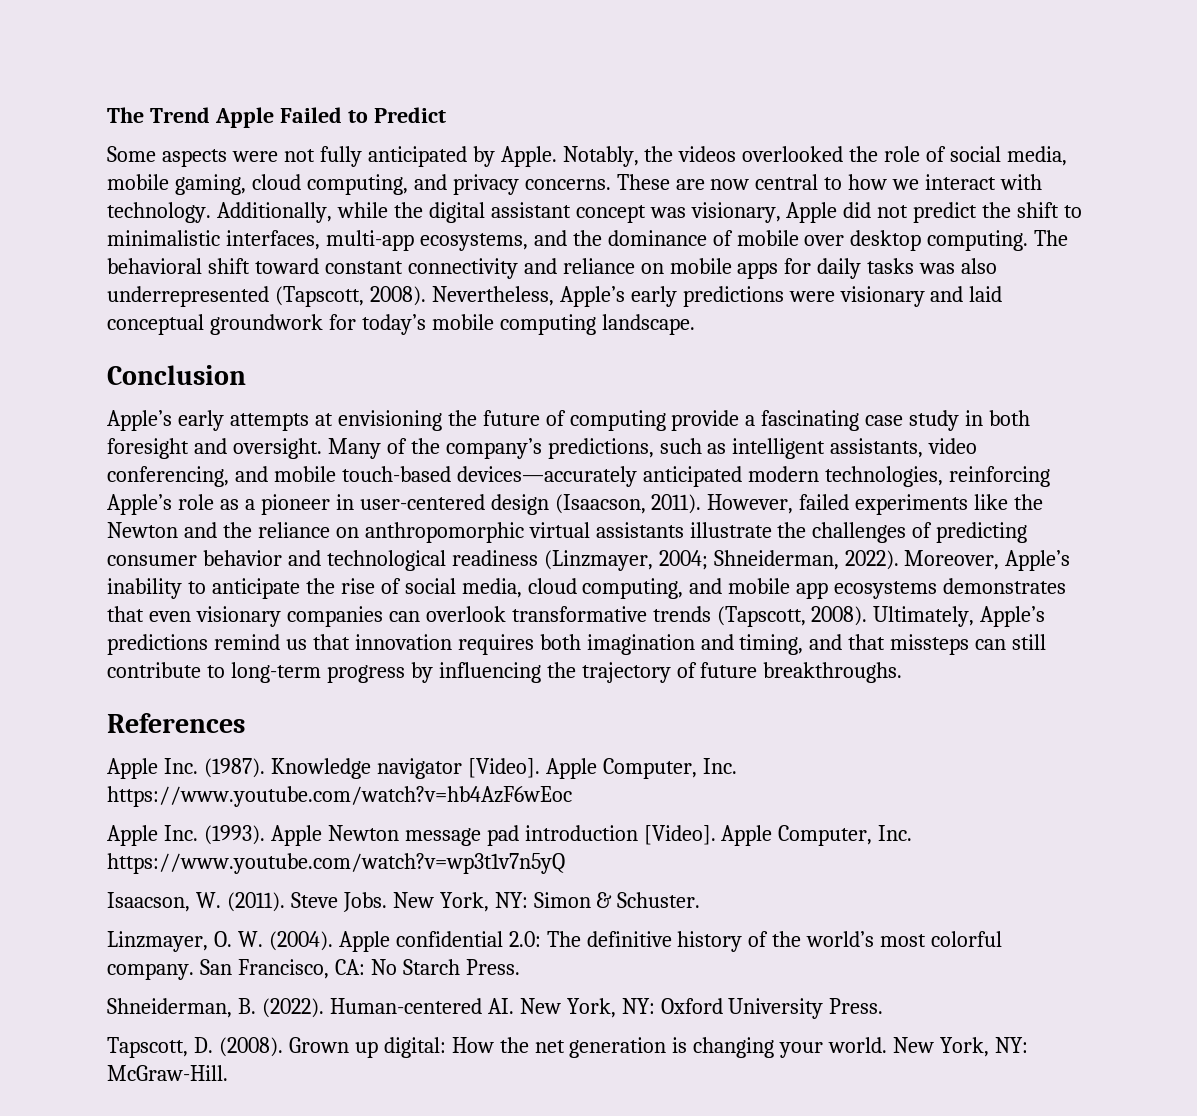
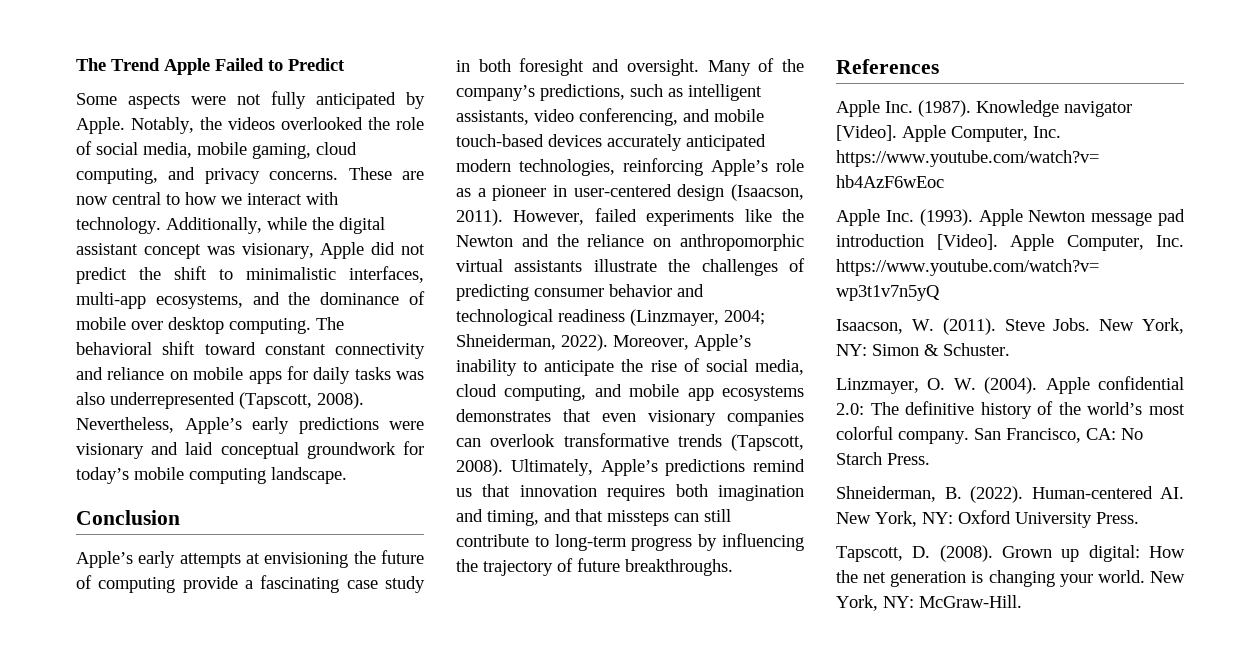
- Many of the company’s predictions, such as intelligent assistants, video conferencing, and mobile touch-based devices—accurately anticipated modern technologies, reinforcing Apple’s role as a pioneer in user-centered design (Isaacson, 2011).
+ Many of the company’s predictions, such as intelligent assistants, video conferencing, and mobile touch-based devices accurately anticipated modern technologies, reinforcing Apple’s role as a pioneer in user-centered design (Isaacson, 2011).

